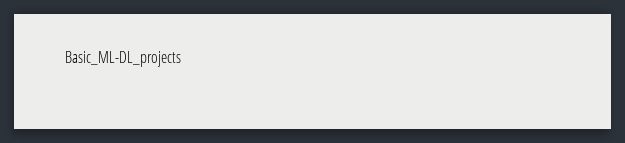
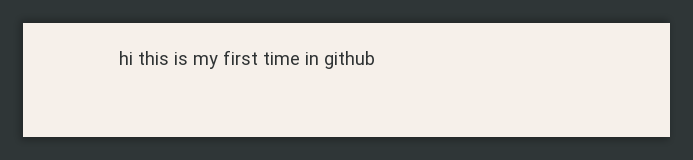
- Basic_ML-DL_projects
+ hi this is my first time in github

